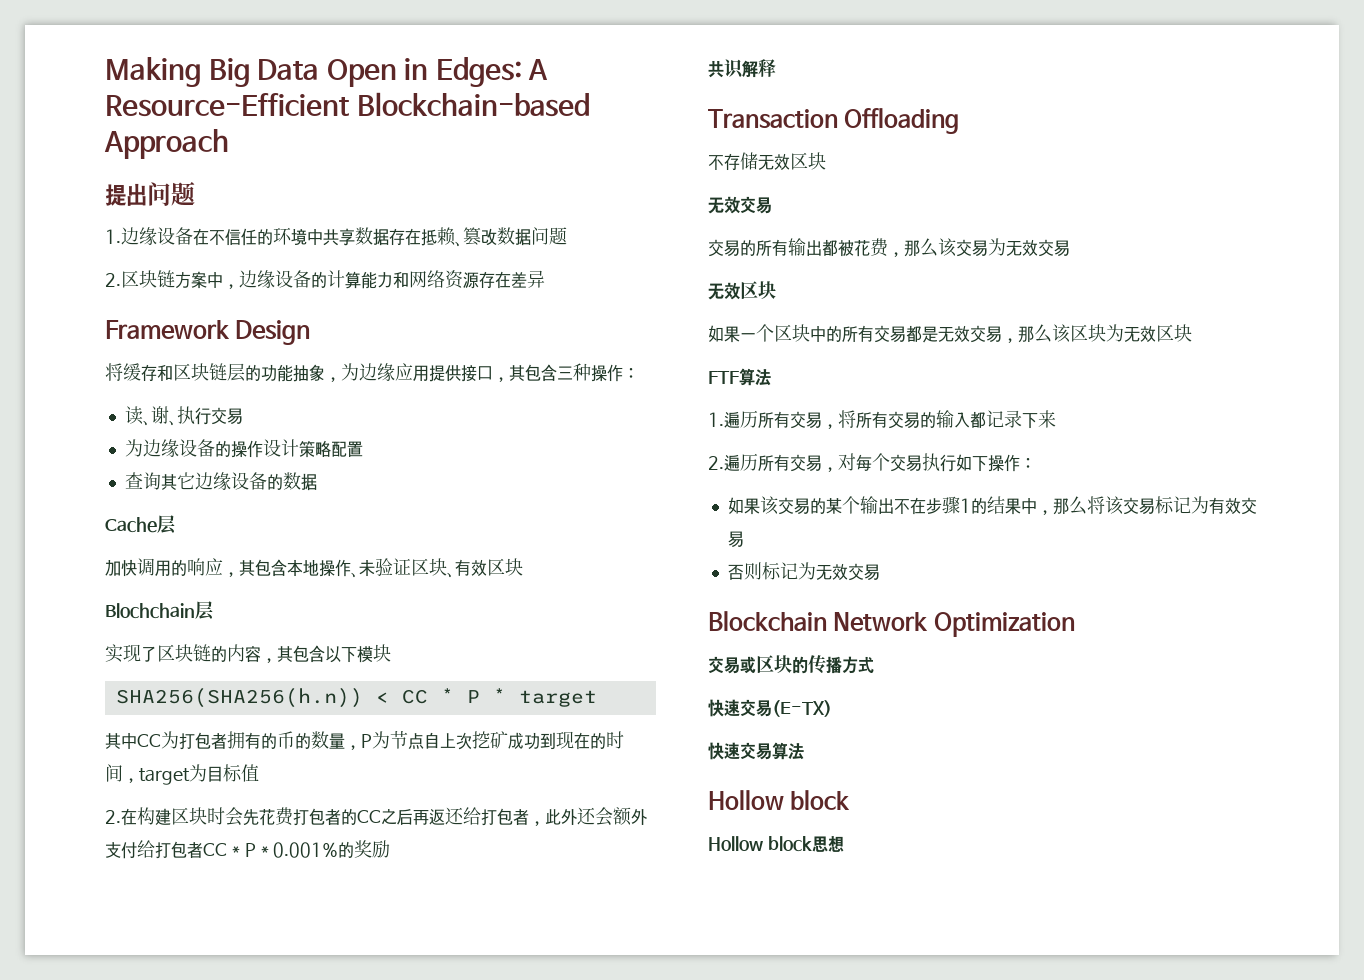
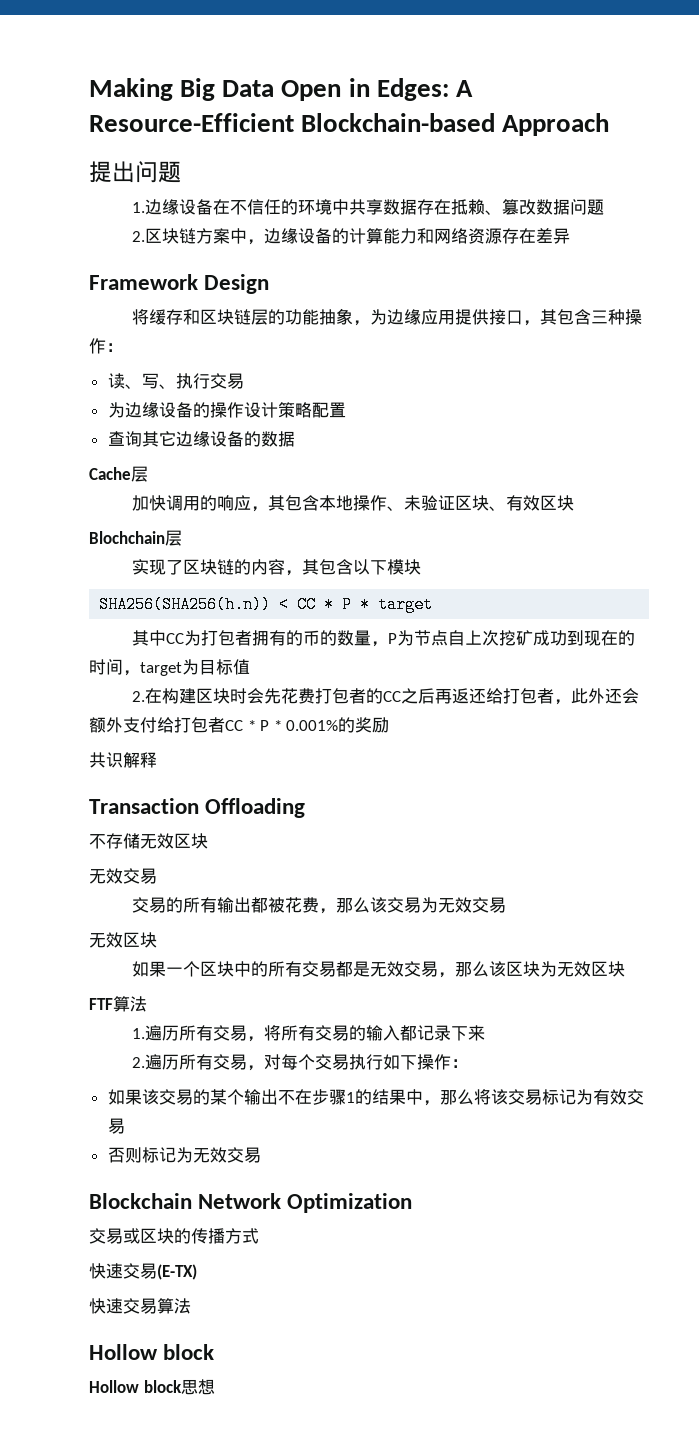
- 读、谢、执行交易
+ 读、写、执行交易

